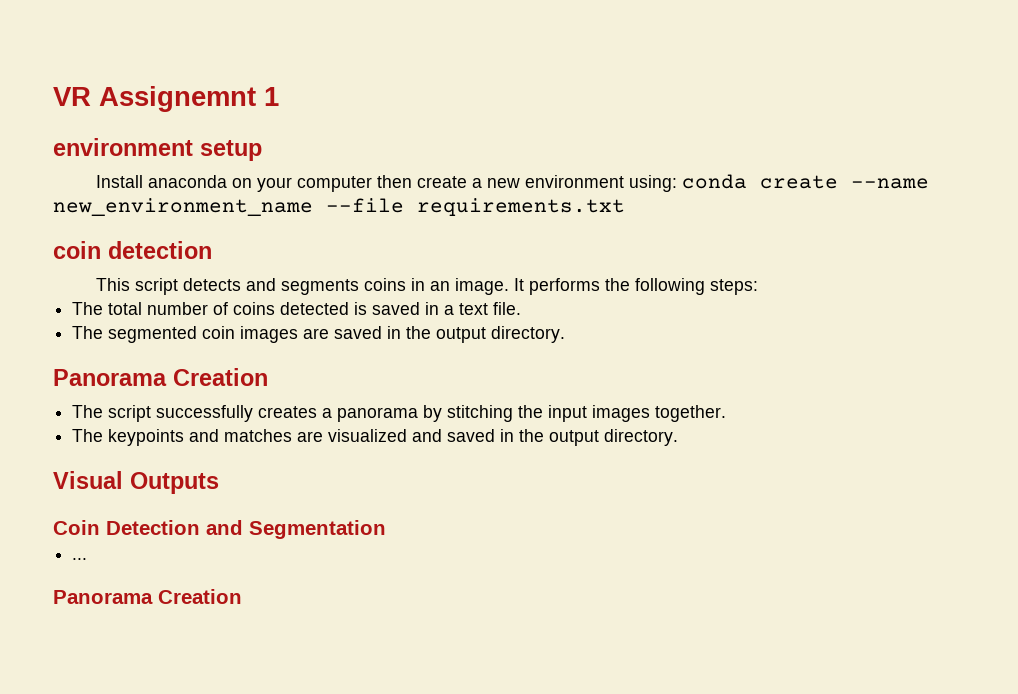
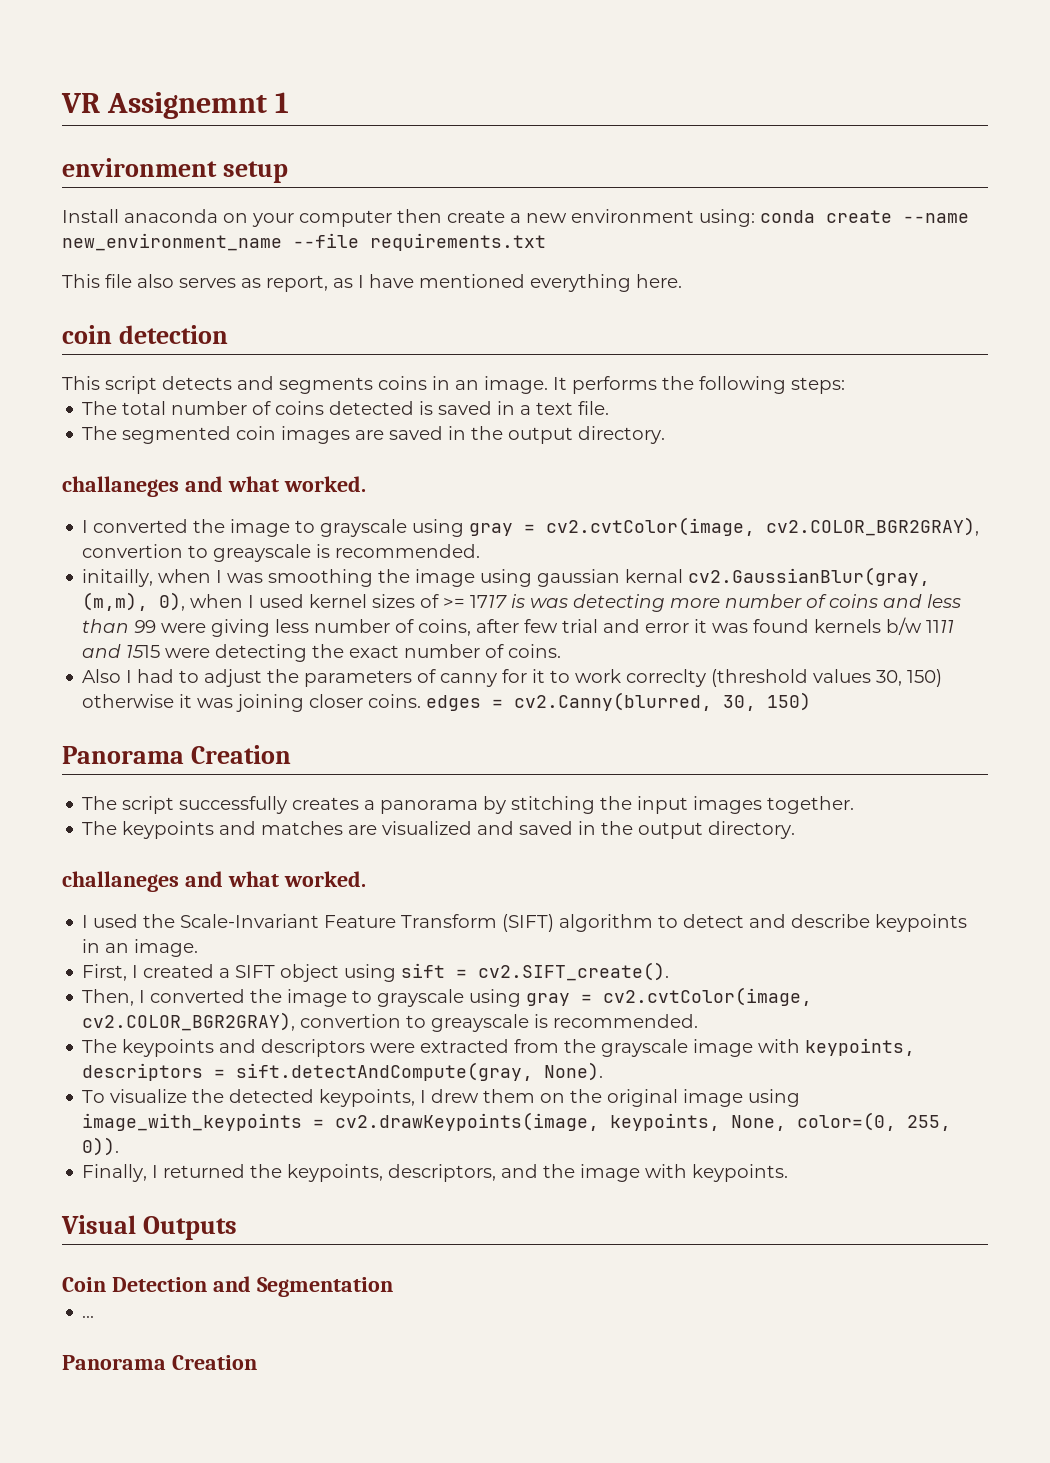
+ This file also serves as report, as I have mentioned everything here.
  The segmented coin images are saved in the output directory.
+ challaneges and what worked.
+ I converted the image to grayscale using gray = cv2.cvtColor(image, cv2.COLOR_BGR2GRAY), convertion to greayscale is recommended.
+ initailly, when I was smoothing the image using gaussian kernal cv2.GaussianBlur(gray, (m,m), 0), when I used kernel sizes of >= 1717 is was detecting more number of coins and less than 99 were giving less number of coins, after few trial and error it was found kernels b/w 1111 and 1515 were detecting the exact number of coins.
+ Also I had to adjust the parameters of canny for it to work correclty (threshold values 30, 150) otherwise it was joining closer coins. edges = cv2.Canny(blurred, 30, 150)
  The keypoints and matches are visualized and saved in the output directory.
+ challaneges and what worked.
+ I used the Scale-Invariant Feature Transform (SIFT) algorithm to detect and describe keypoints in an image.
+ First, I created a SIFT object using sift = cv2.SIFT_create().
+ Then, I converted the image to grayscale using gray = cv2.cvtColor(image, cv2.COLOR_BGR2GRAY), convertion to greayscale is recommended.
+ The keypoints and descriptors were extracted from the grayscale image with keypoints, descriptors = sift.detectAndCompute(gray, None).
+ To visualize the detected keypoints, I drew them on the original image using image_with_keypoints = cv2.drawKeypoints(image, keypoints, None, color=(0, 255, 0)).
+ Finally, I returned the keypoints, descriptors, and the image with keypoints.

